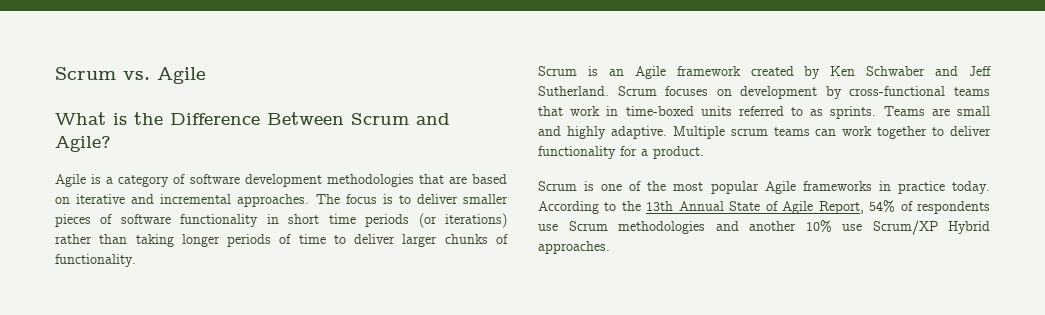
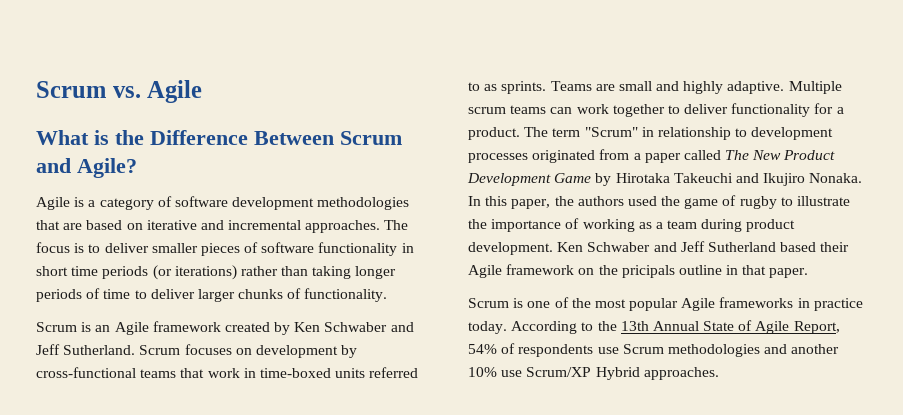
+ The term "Scrum" in relationship to development processes originated from a paper called The New Product Development Game by Hirotaka Takeuchi and Ikujiro Nonaka. In this paper, the authors used the game of rugby to illustrate the importance of working as a team during product development. Ken Schwaber and Jeff Sutherland based their Agile framework on the pricipals outline in that paper.

